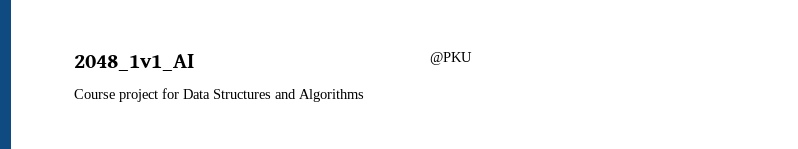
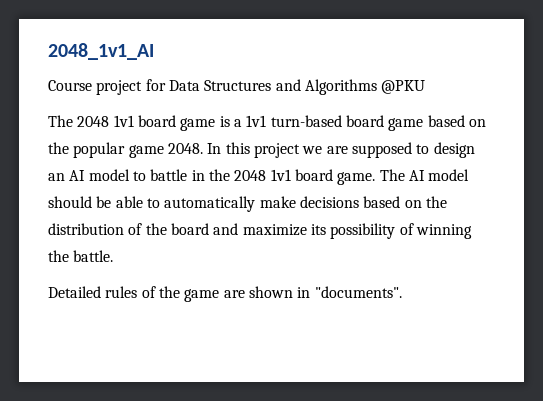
+ The 2048 1v1 board game is a 1v1 turn-based board game based on the popular game 2048. In this project we are supposed to design an AI model to battle in the 2048 1v1 board game. The AI model should be able to automatically make decisions based on the distribution of the board and maximize its possibility of winning the battle.
+ Detailed rules of the game are shown in "documents".

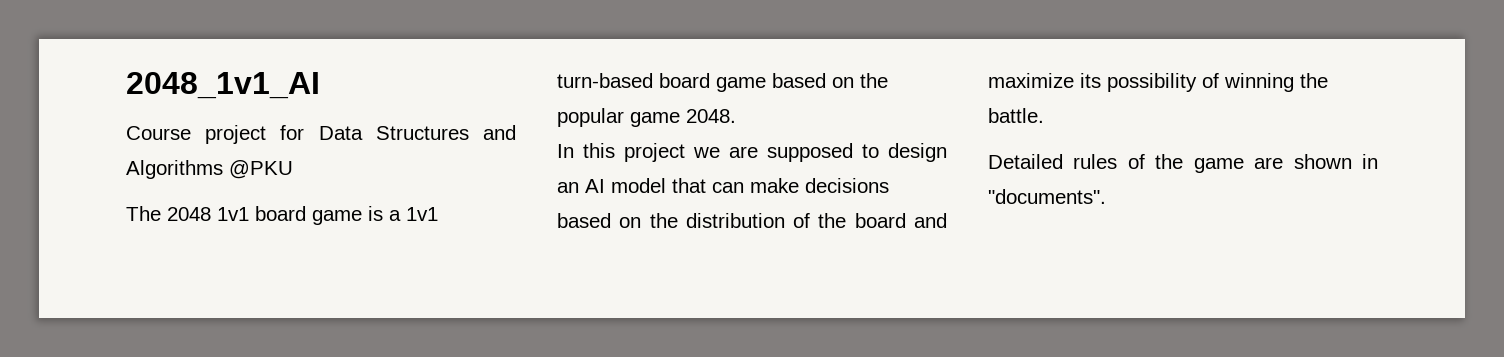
- The 2048 1v1 board game is a 1v1 turn-based board game based on the popular game 2048. In this project we are supposed to design an AI model to battle in the 2048 1v1 board game. The AI model should be able to automatically make decisions based on the distribution of the board and maximize its possibility of winning the battle.
+ The 2048 1v1 board game is a 1v1 turn-based board game based on the popular game 2048.
+ In this project we are supposed to design an AI model that can make decisions based on the distribution of the board and maximize its possibility of winning the battle.

